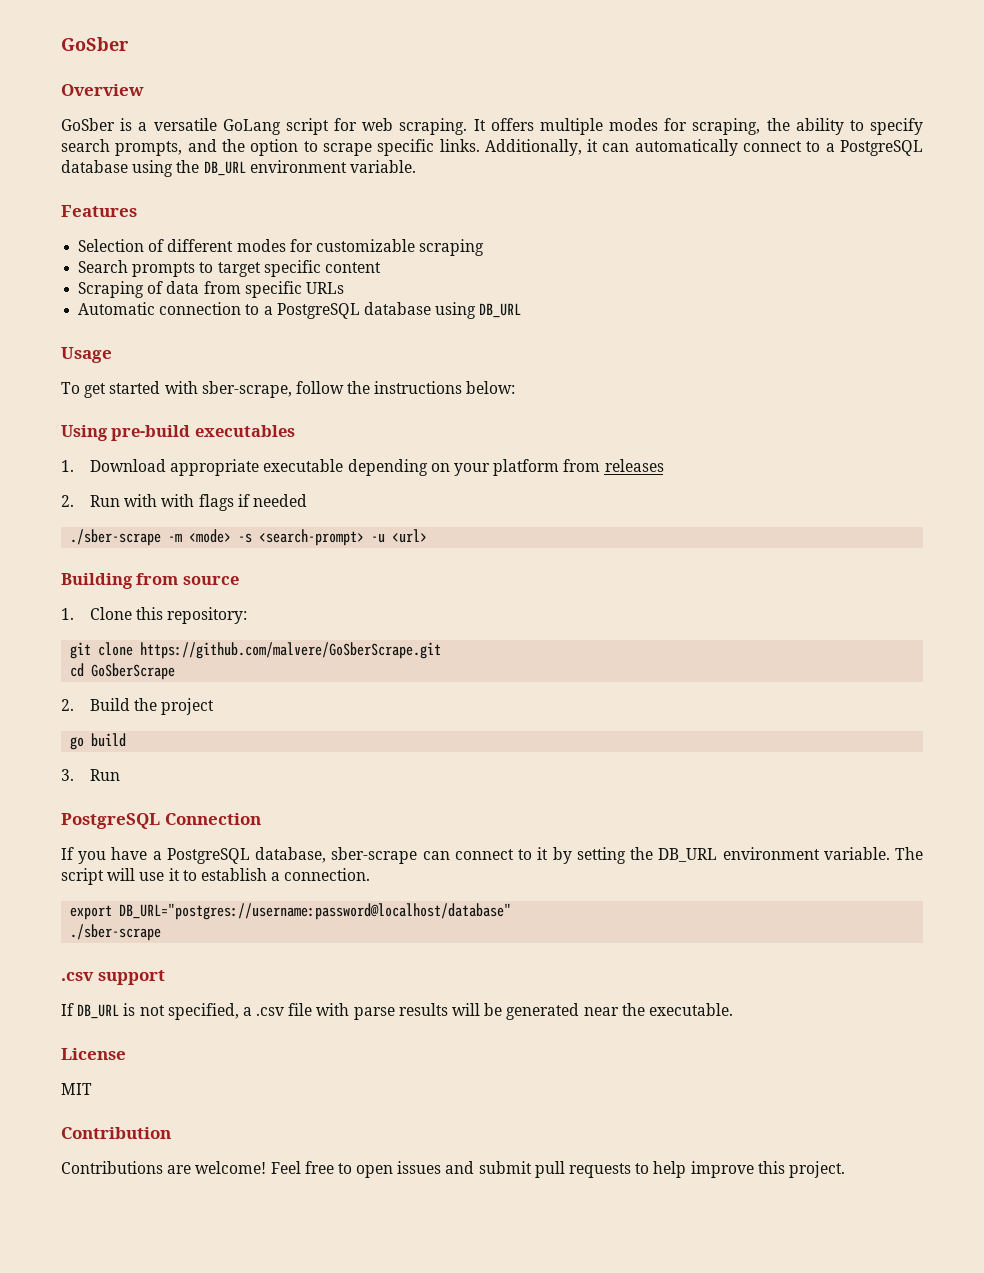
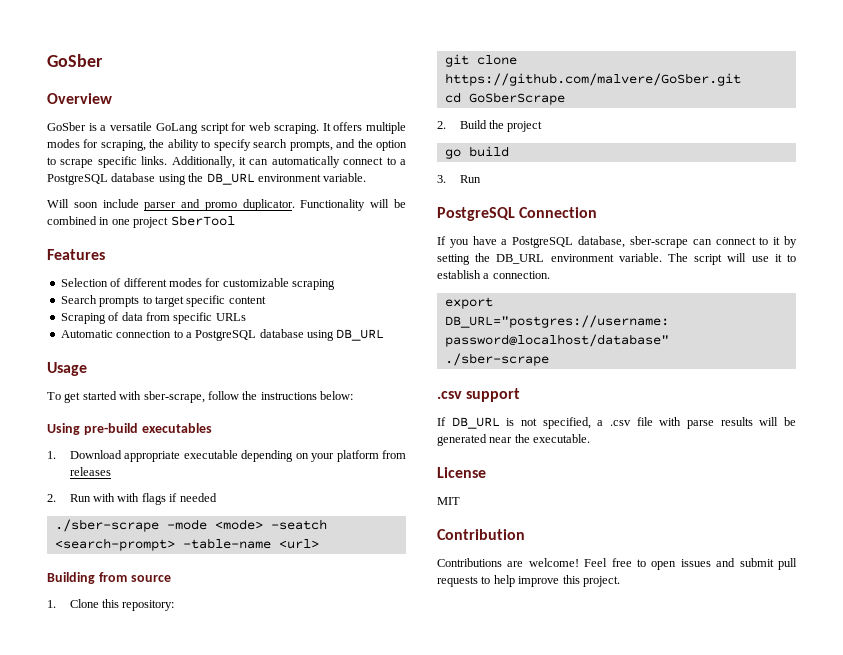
+ Will soon include parser and promo duplicator. Functionality will be combined in one project SberTool
- ./sber-scrape -m <mode> -s <search-prompt> -u <url>
+ ./sber-scrape -mode <mode> -seatch <search-prompt> -table-name <url>
- git clone https://github.com/malvere/GoSberScrape.git
+ git clone https://github.com/malvere/GoSber.git

